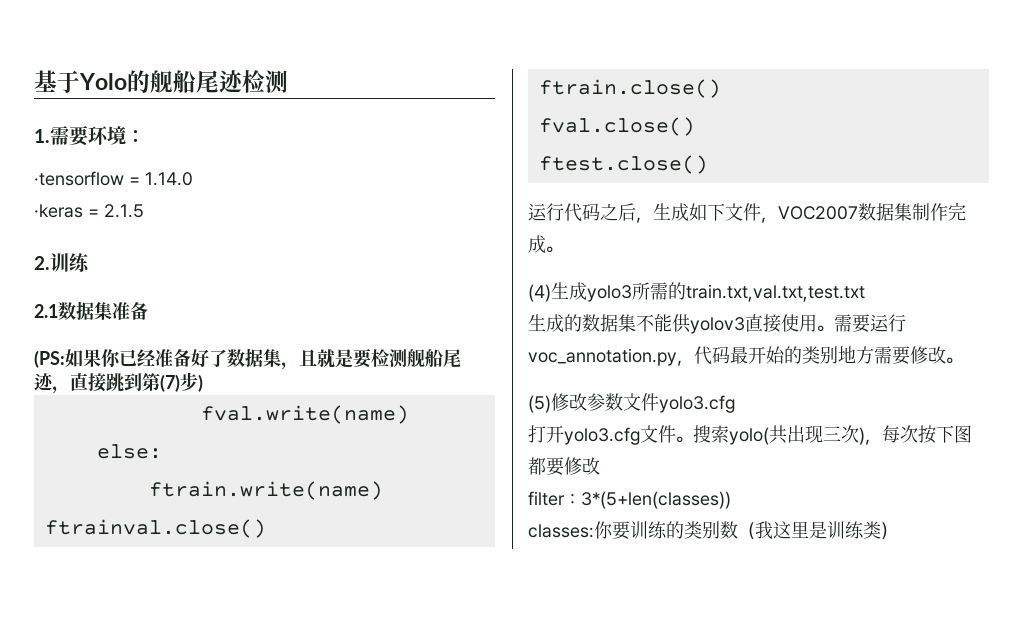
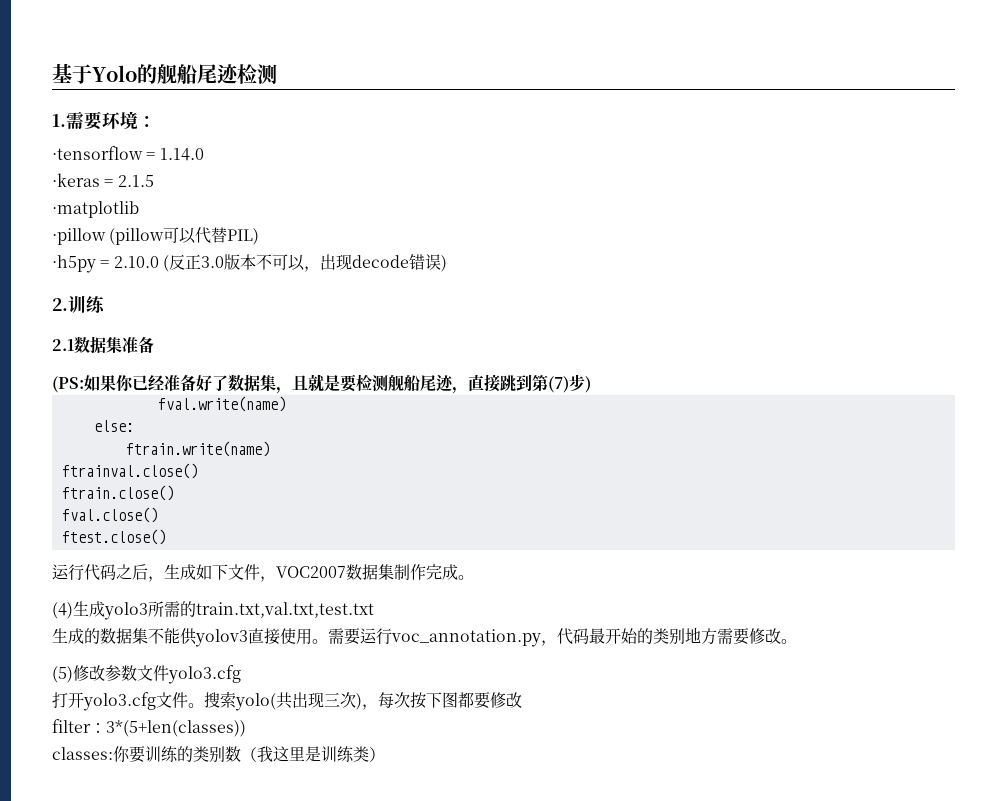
+ ·matplotlib
+ ·pillow (pillow可以代替PIL)
+ ·h5py = 2.10.0 (反正3.0版本不可以，出现decode错误)

